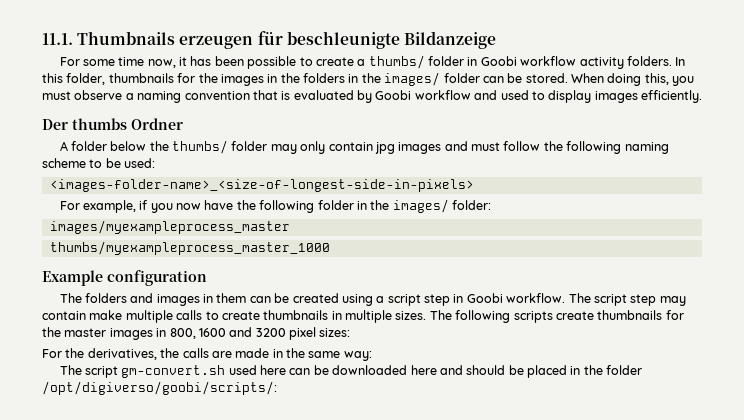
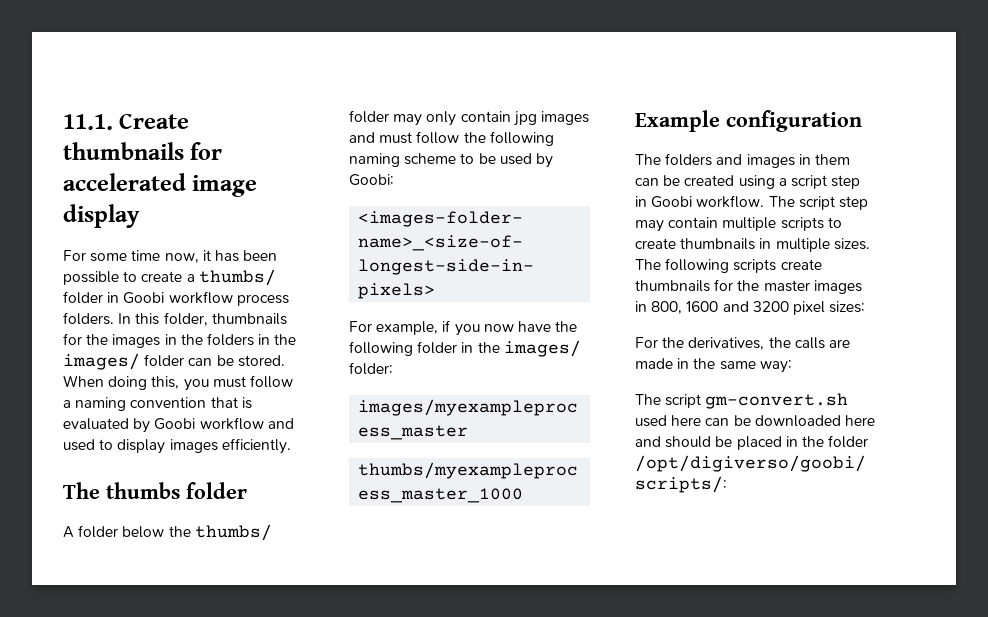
- 11.1. Thumbnails erzeugen für beschleunigte Bildanzeige
+ 11.1. Create thumbnails for accelerated image display
- For some time now, it has been possible to create a thumbs/ folder in Goobi workflow activity folders.
+ For some time now, it has been possible to create a thumbs/ folder in Goobi workflow process folders.
- When doing this, you must observe a naming convention that is evaluated by Goobi workflow and used to display images efficiently.
+ When doing this, you must follow a naming convention that is evaluated by Goobi workflow and used to display images efficiently.
- Der thumbs Ordner
+ The thumbs folder
- A folder below the thumbs/ folder may only contain jpg images and must follow the following naming scheme to be used:
+ A folder below the thumbs/ folder may only contain jpg images and must follow the following naming scheme to be used by Goobi:
- The script step may contain make multiple calls to create thumbnails in multiple sizes.
+ The script step may contain multiple scripts to create thumbnails in multiple sizes.

